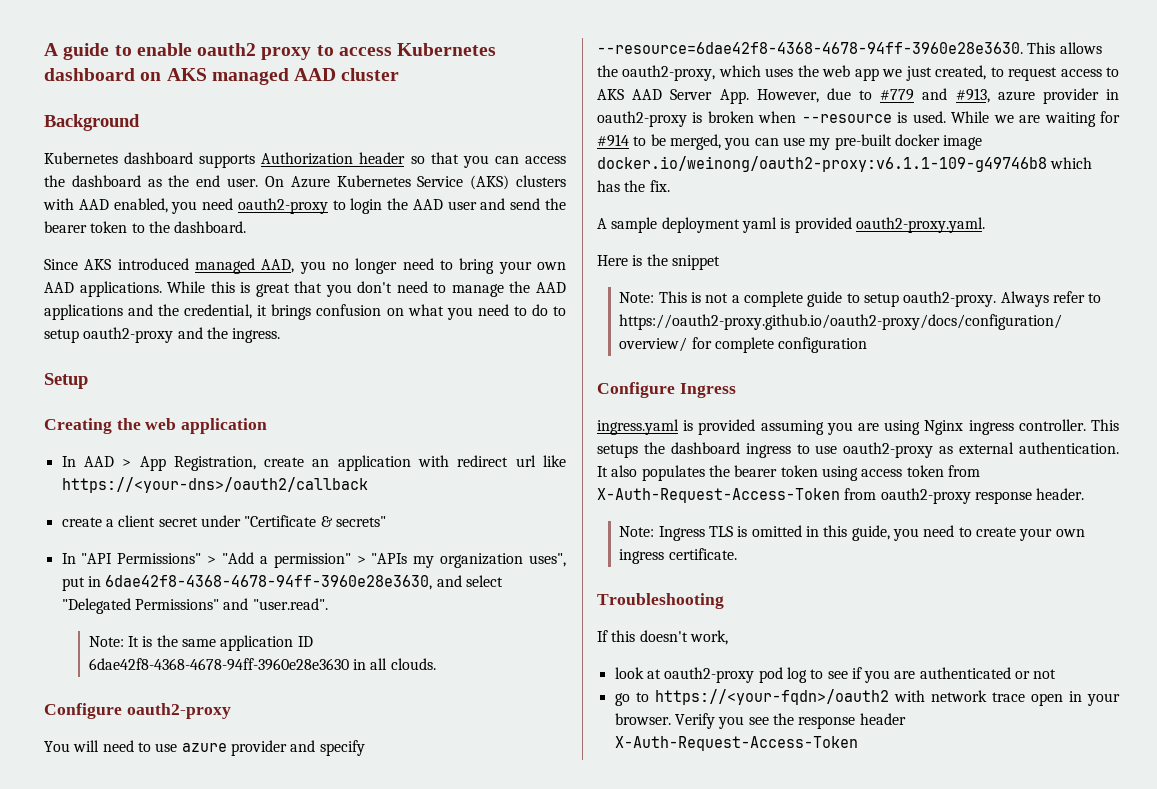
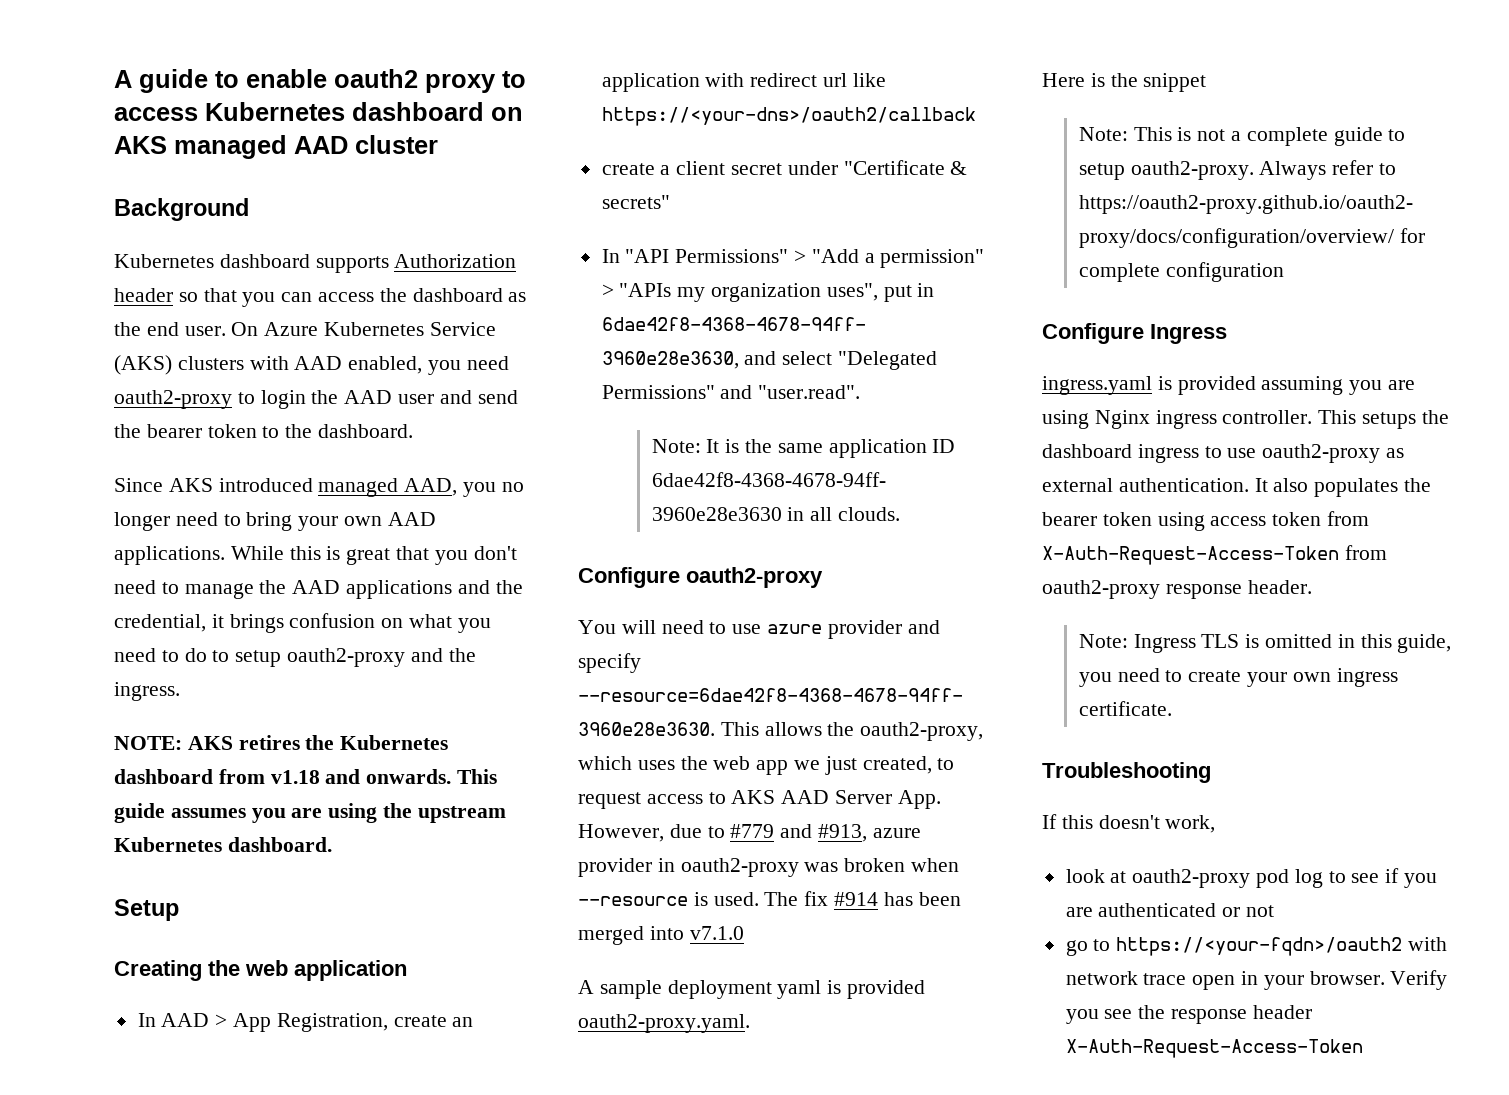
+ NOTE: AKS retires the Kubernetes dashboard from v1.18 and onwards. This guide assumes you are using the upstream Kubernetes dashboard.
- This allows the oauth2-proxy, which uses the web app we just created, to request access to AKS AAD Server App. However, due to #779 and #913, azure provider in oauth2-proxy is broken when --resource is used.
+ This allows the oauth2-proxy, which uses the web app we just created, to request access to AKS AAD Server App. However, due to #779 and #913, azure provider in oauth2-proxy was broken when --resource is used.
- While we are waiting for #914 to be merged, you can use my pre-built docker image docker.io/weinong/oauth2-proxy:v6.1.1-109-g49746b8 which has the fix.
+ The fix #914 has been merged into v7.1.0

